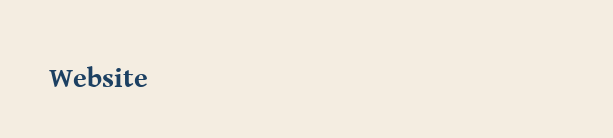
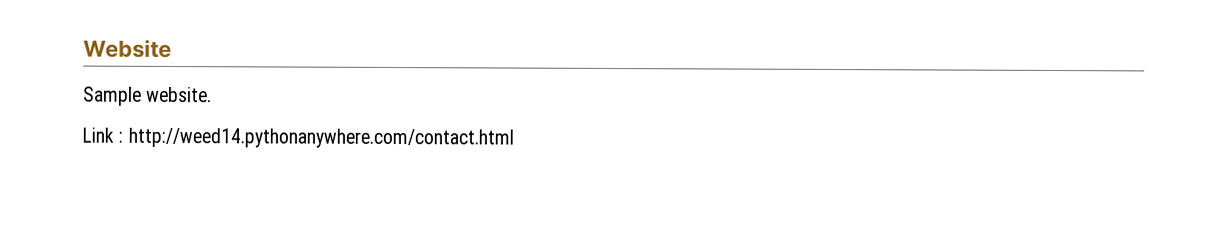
+ Sample website.
+ Link : http://weed14.pythonanywhere.com/contact.html

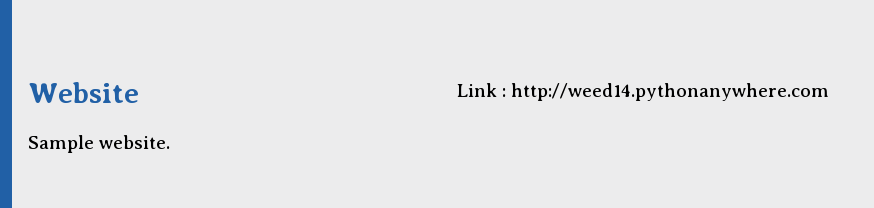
- Link : http://weed14.pythonanywhere.com/contact.html
+ Link : http://weed14.pythonanywhere.com

